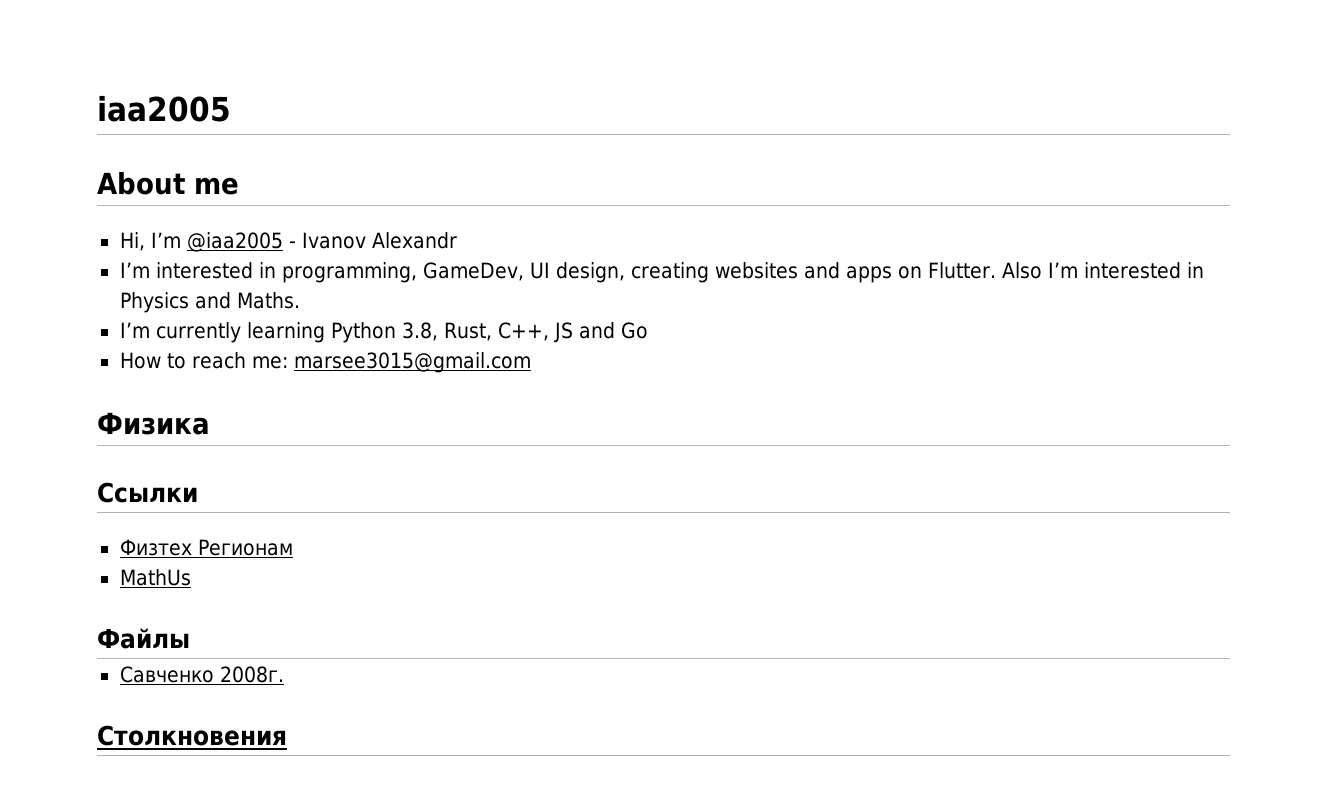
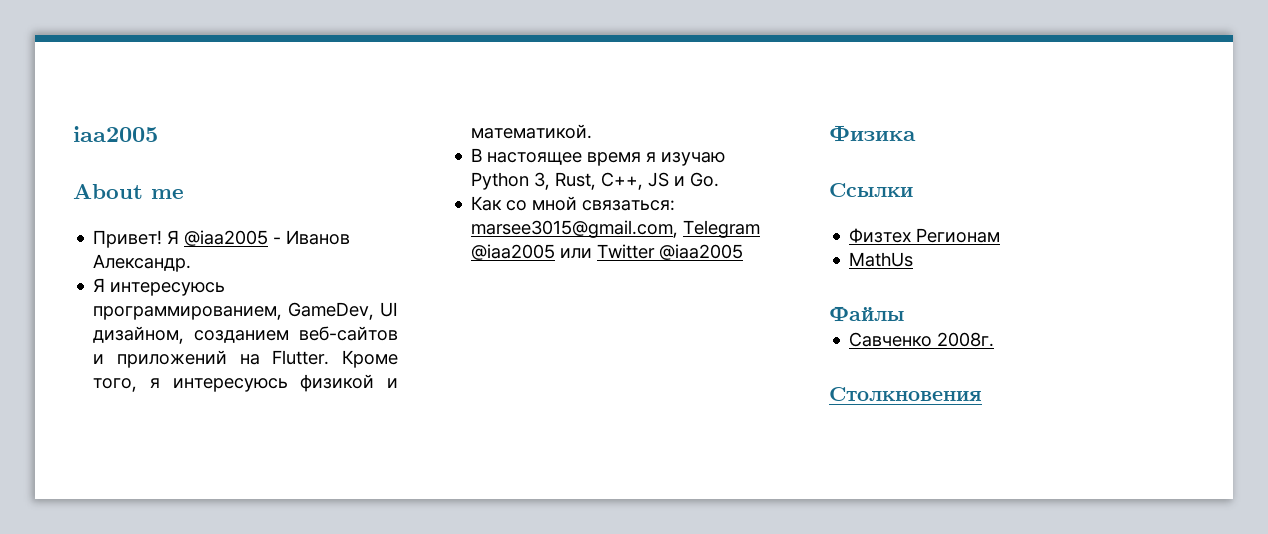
- Hi, I’m @iaa2005 - Ivanov Alexandr
- I’m interested in programming, GameDev, UI design, creating websites and apps on Flutter. Also I’m interested in Physics and Maths.
- I’m currently learning Python 3.8, Rust, C++, JS and Go
- How to reach me: marsee3015@gmail.com
+ Привет! Я @iaa2005 - Иванов Александр.
+ Я интересуюсь программированием, GameDev, UI дизайном, созданием веб-сайтов и приложений на Flutter. Кроме того, я интересуюсь физикой и математикой.
+ В настоящее время я изучаю Python 3, Rust, C++, JS и Go.
+ Как со мной связаться: marsee3015@gmail.com, Telegram @iaa2005 или Twitter @iaa2005

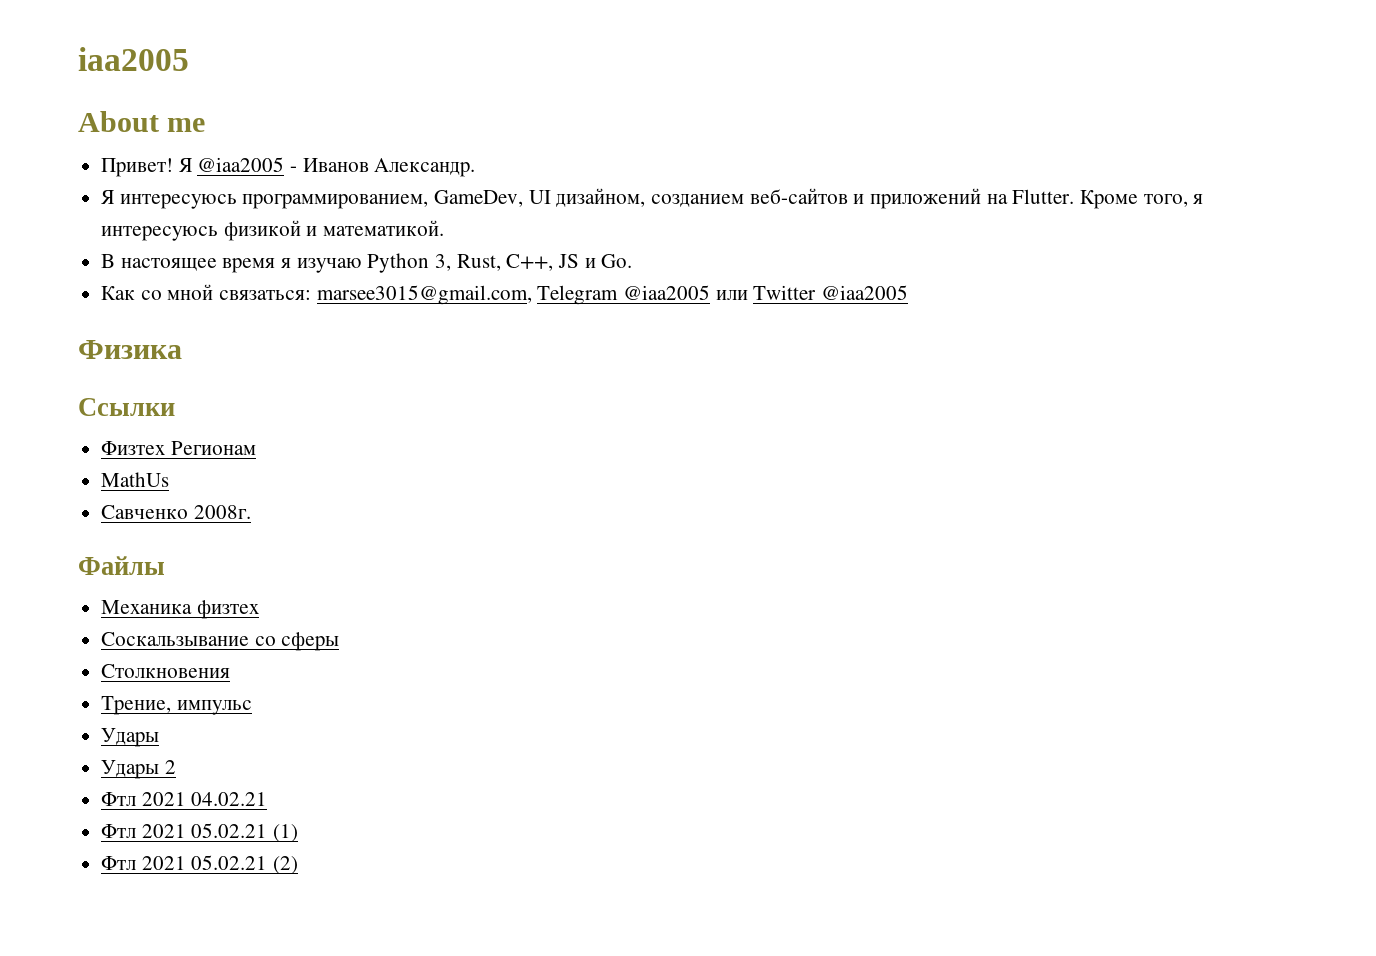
- Файлы
+ Файлы
+ Механика физтех
+ Соскальзывание со сферы
  Столкновения
+ Трение, импульс
+ Удары
+ Удары 2
+ Фтл 2021 04.02.21
+ Фтл 2021 05.02.21 (1)
+ Фтл 2021 05.02.21 (2)

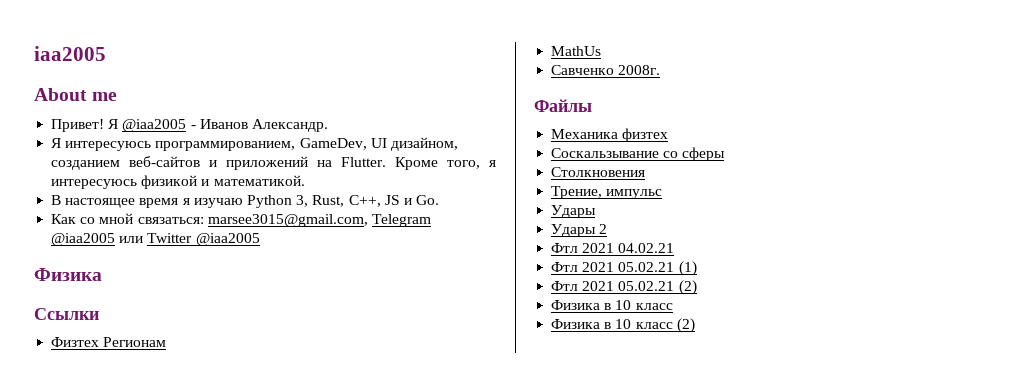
  Фтл 2021 05.02.21 (2)
+ Физика в 10 класс
+ Физика в 10 класс (2)

